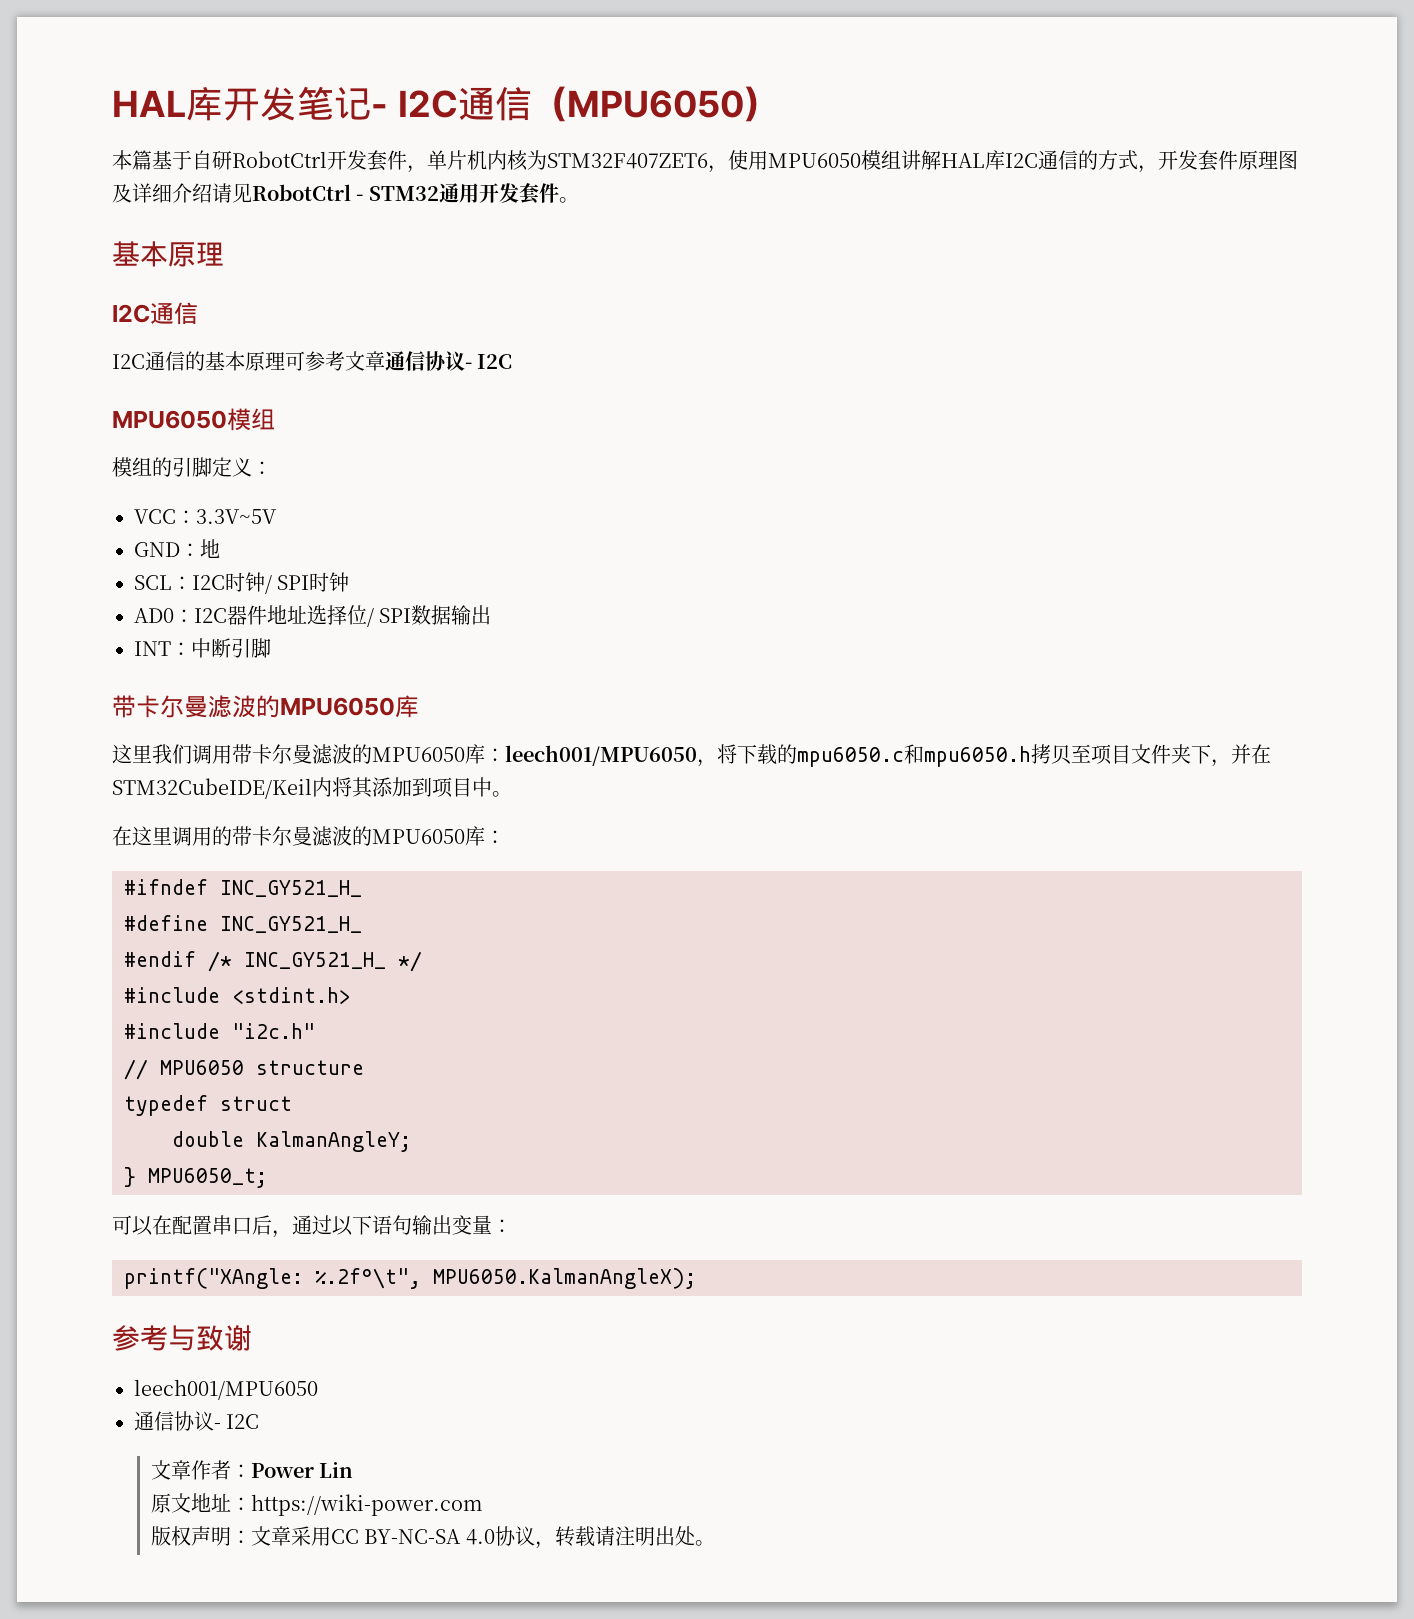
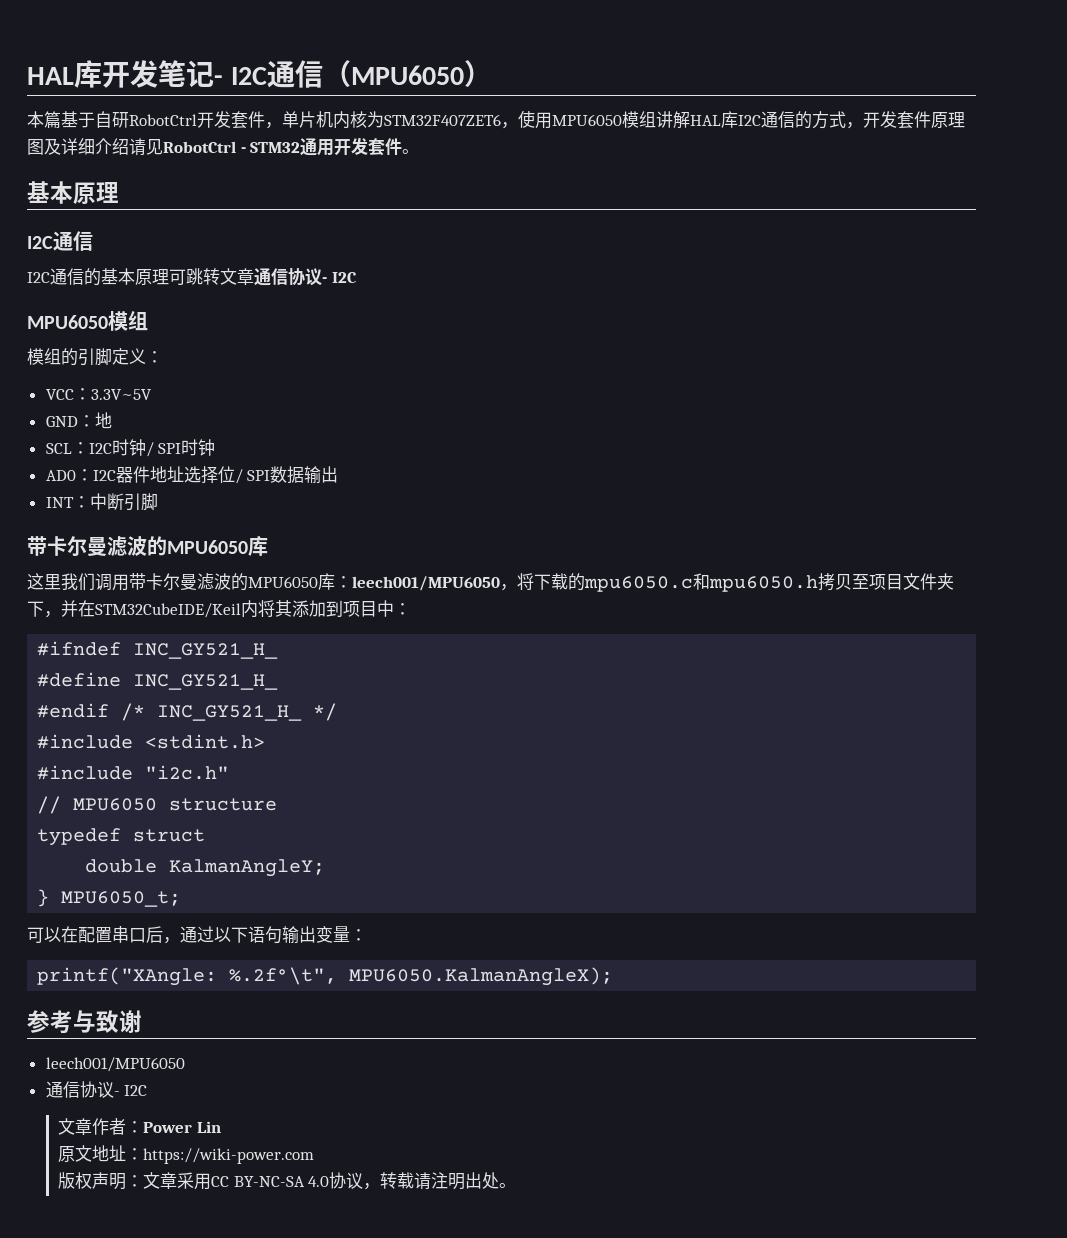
- I2C通信的基本原理可参考文章通信协议- I2C
+ I2C通信的基本原理可跳转文章通信协议- I2C
- 这里我们调用带卡尔曼滤波的MPU6050库：leech001/MPU6050，将下载的mpu6050.c和mpu6050.h拷贝至项目文件夹下，并在STM32CubeIDE/Keil内将其添加到项目中。
- 在这里调用的带卡尔曼滤波的MPU6050库：
+ 这里我们调用带卡尔曼滤波的MPU6050库：leech001/MPU6050，将下载的mpu6050.c和mpu6050.h拷贝至项目文件夹下，并在STM32CubeIDE/Keil内将其添加到项目中：

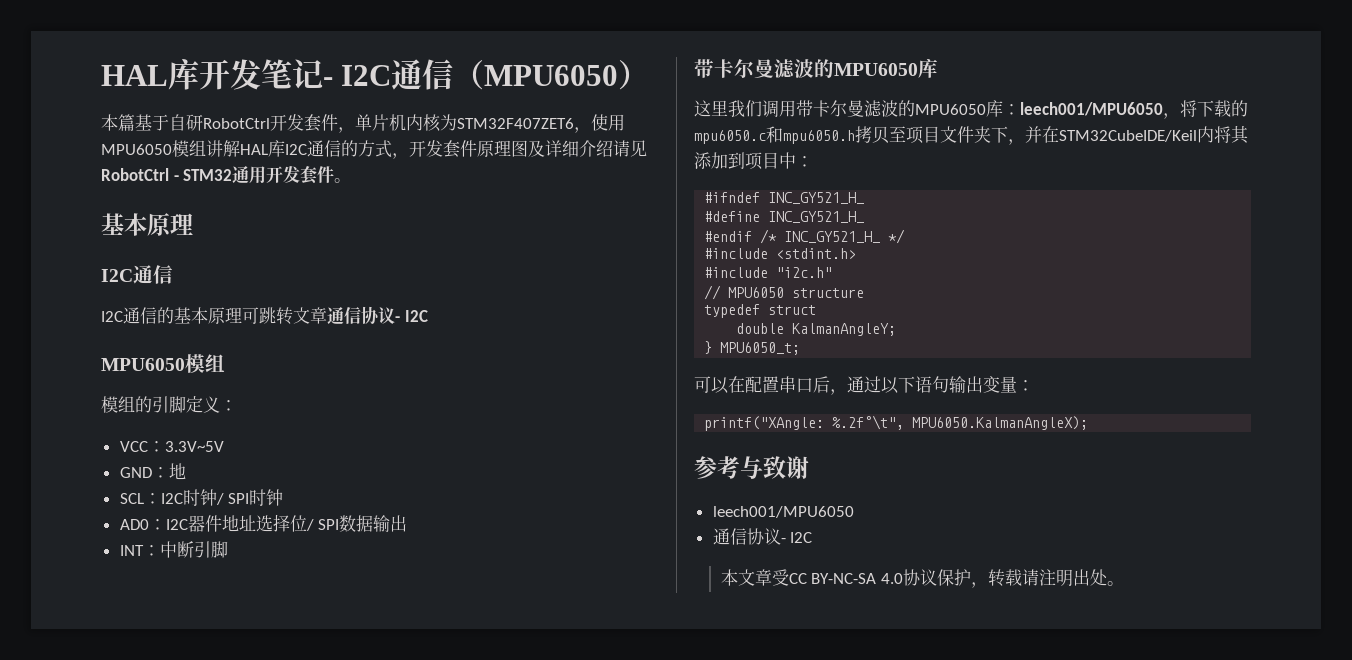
- 文章作者：Power Lin
- 原文地址：https://wiki-power.com
- 版权声明：文章采用CC BY-NC-SA 4.0协议，转载请注明出处。
+ 本文章受CC BY-NC-SA 4.0协议保护，转载请注明出处。

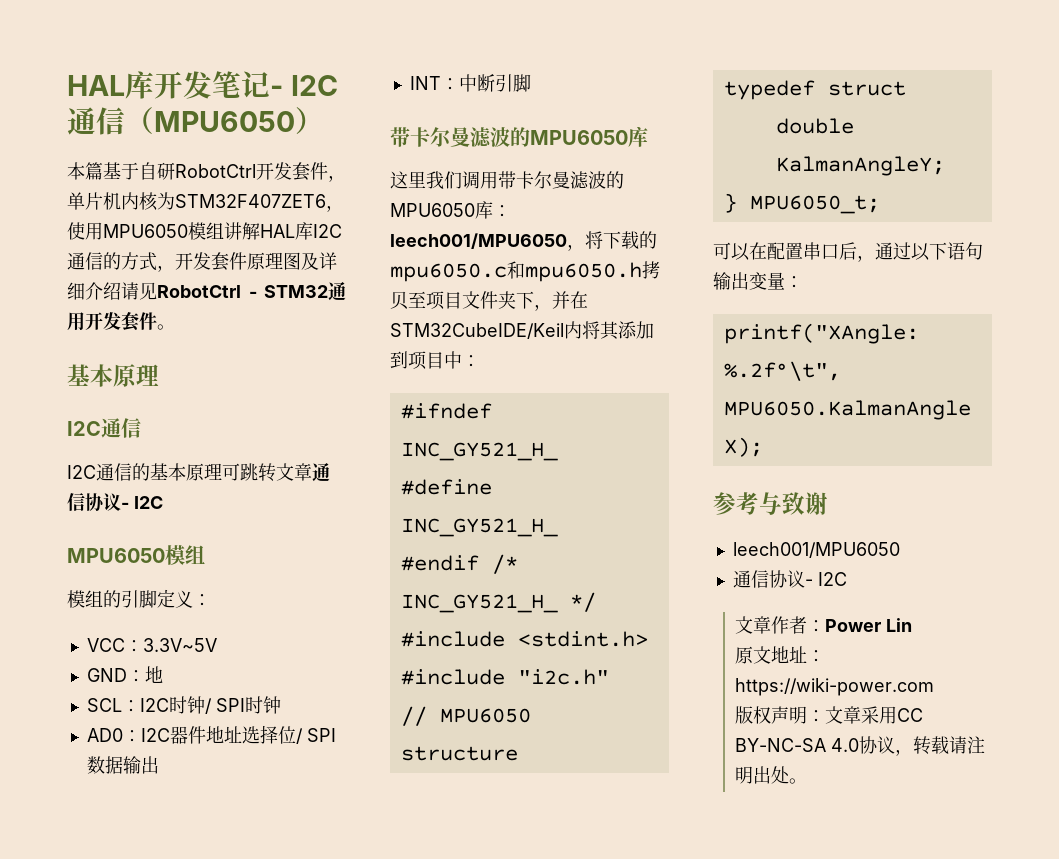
- 本文章受CC BY-NC-SA 4.0协议保护，转载请注明出处。
+ 文章作者：Power Lin
+ 原文地址：https://wiki-power.com
+ 版权声明：文章采用CC BY-NC-SA 4.0协议，转载请注明出处。

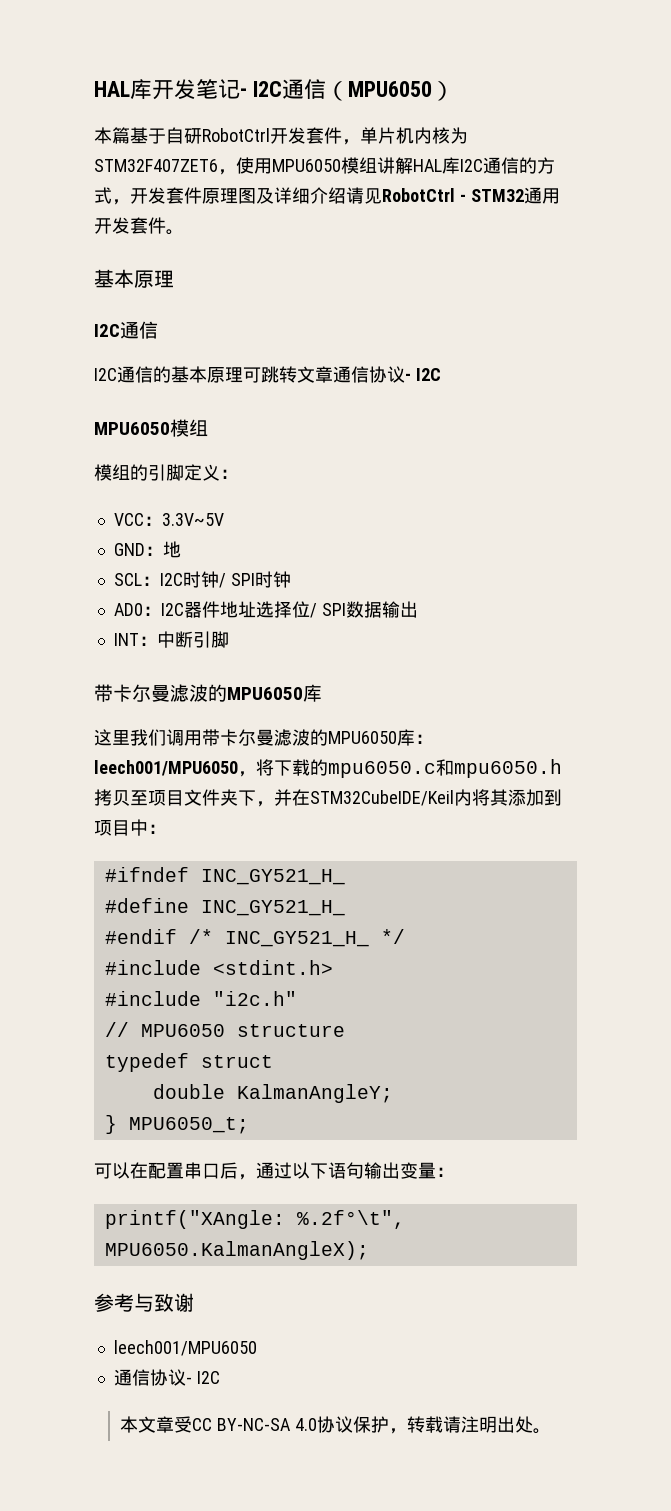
- 文章作者：Power Lin
- 原文地址：https://wiki-power.com
- 版权声明：文章采用CC BY-NC-SA 4.0协议，转载请注明出处。
+ 本文章受CC BY-NC-SA 4.0协议保护，转载请注明出处。

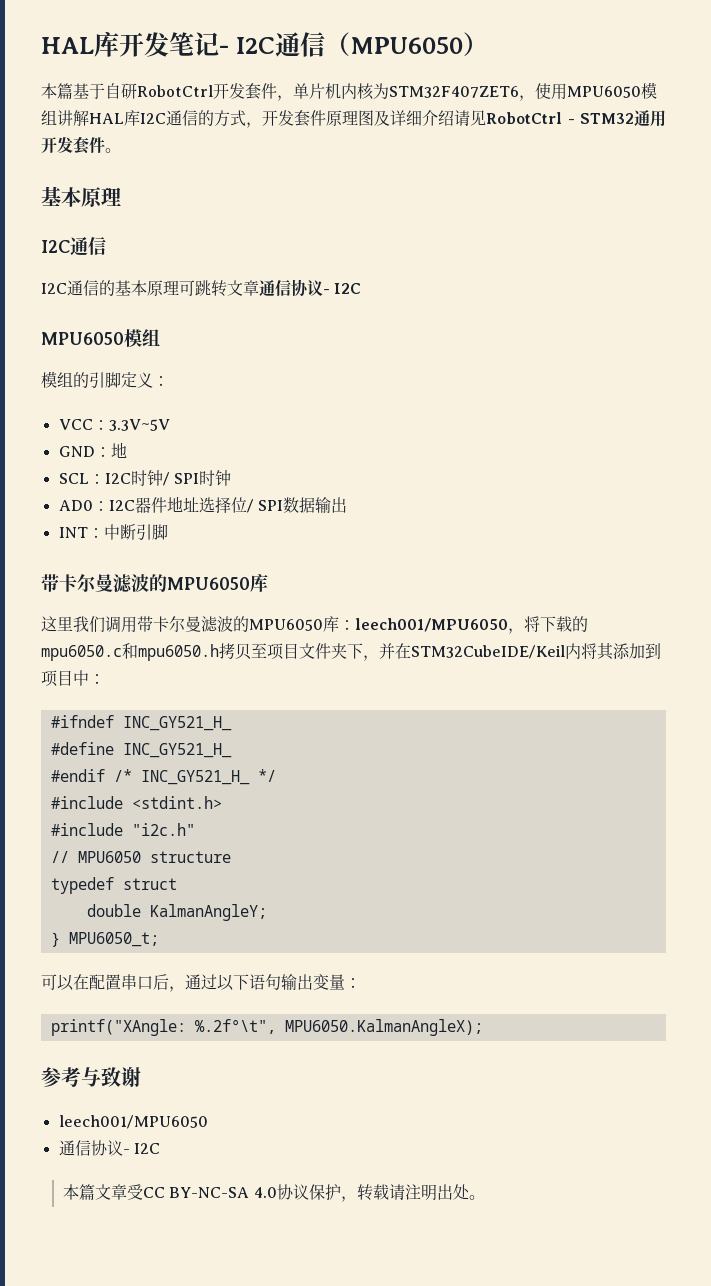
- 本文章受CC BY-NC-SA 4.0协议保护，转载请注明出处。
+ 本篇文章受CC BY-NC-SA 4.0协议保护，转载请注明出处。

